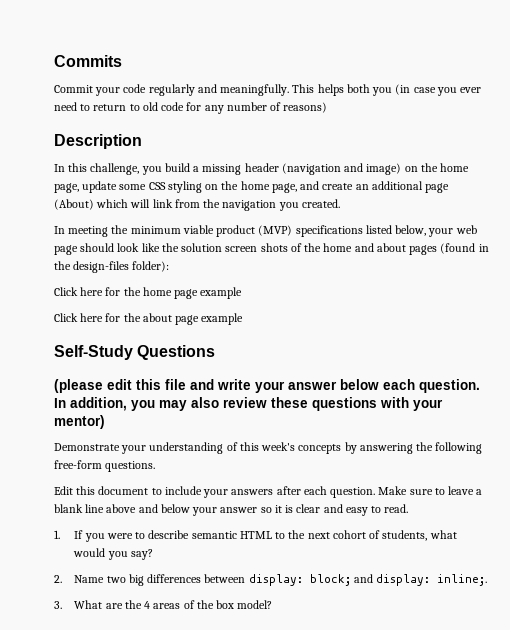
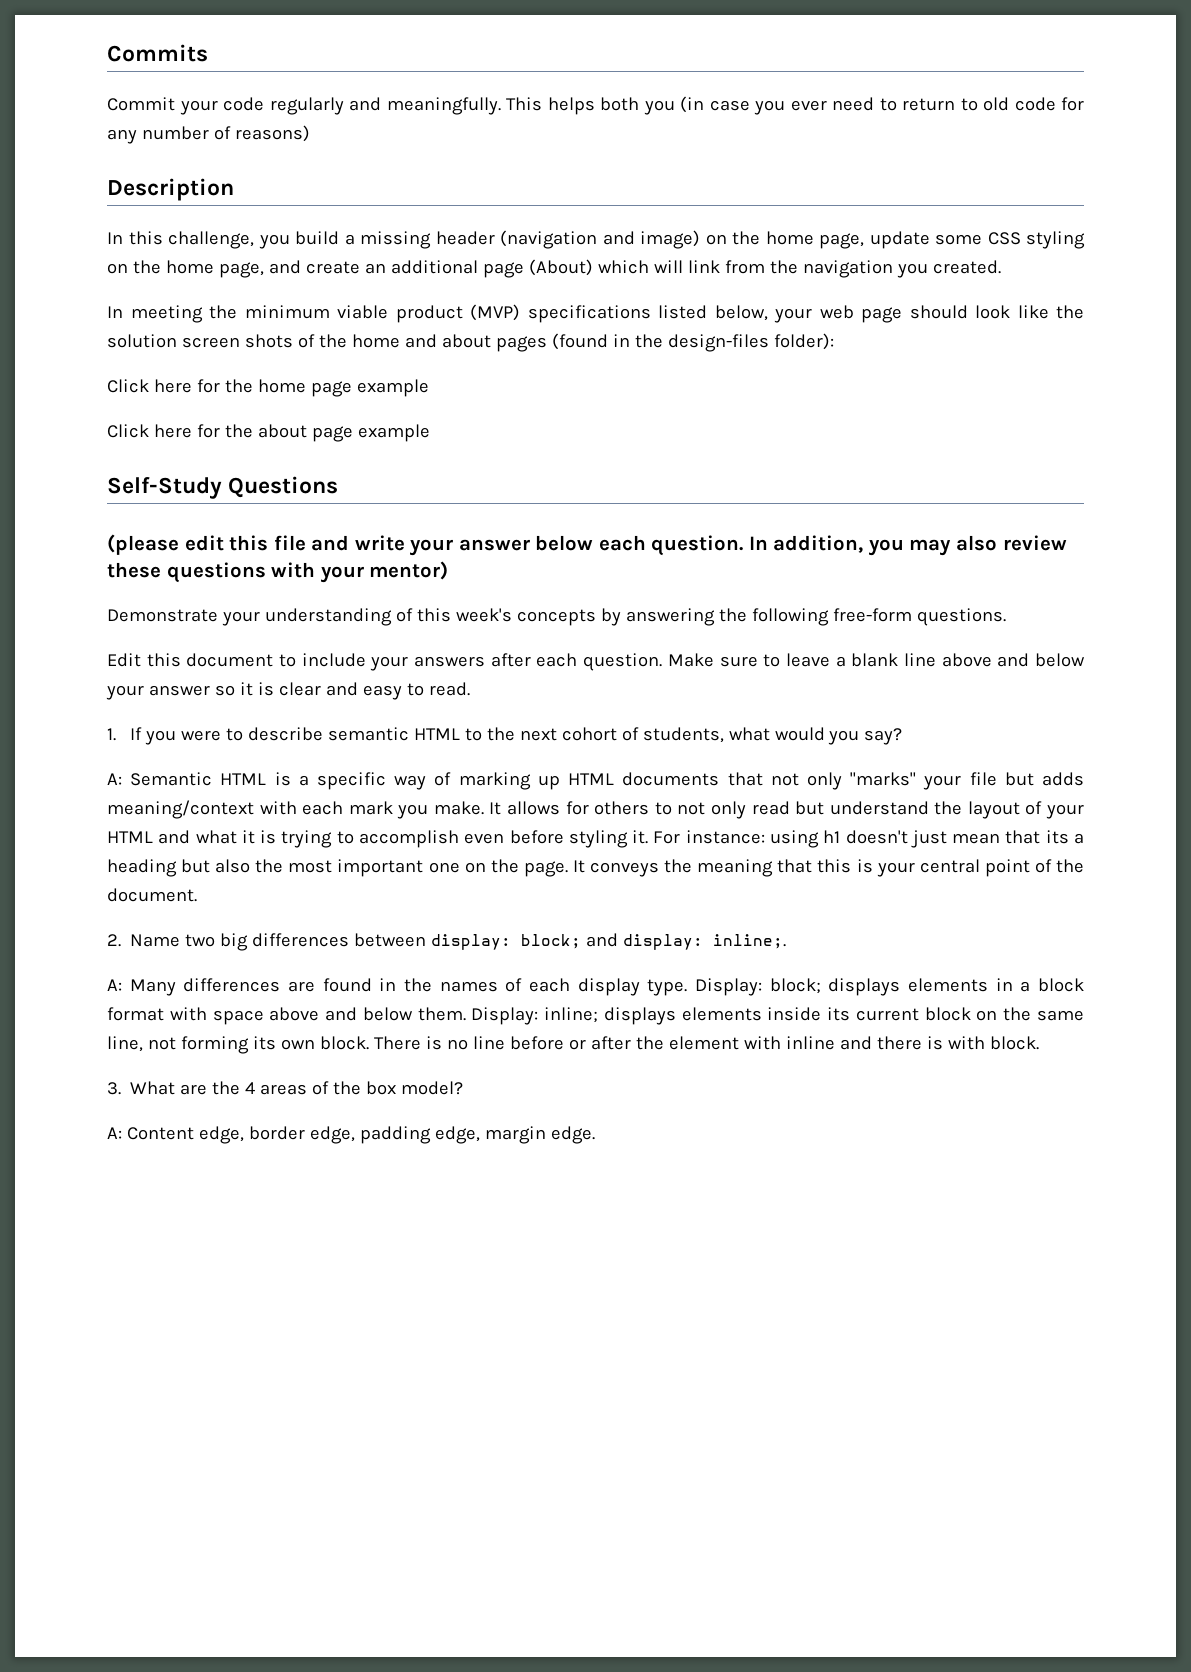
+ A: Semantic HTML is a specific way of marking up HTML documents that not only "marks" your file but adds meaning/context with each mark you make. It allows for others to not only read but understand the layout of your HTML and what it is trying to accomplish even before styling it. For instance: using h1 doesn't just mean that its a heading but also the most important one on the page. It conveys the meaning that this is your central point of the document.
+ A: Many differences are found in the names of each display type. Display: block; displays elements in a block format with space above and below them. Display: inline; displays elements inside its current block on the same line, not forming its own block. There is no line before or after the element with inline and there is with block.
+ A: Content edge, border edge, padding edge, margin edge.

